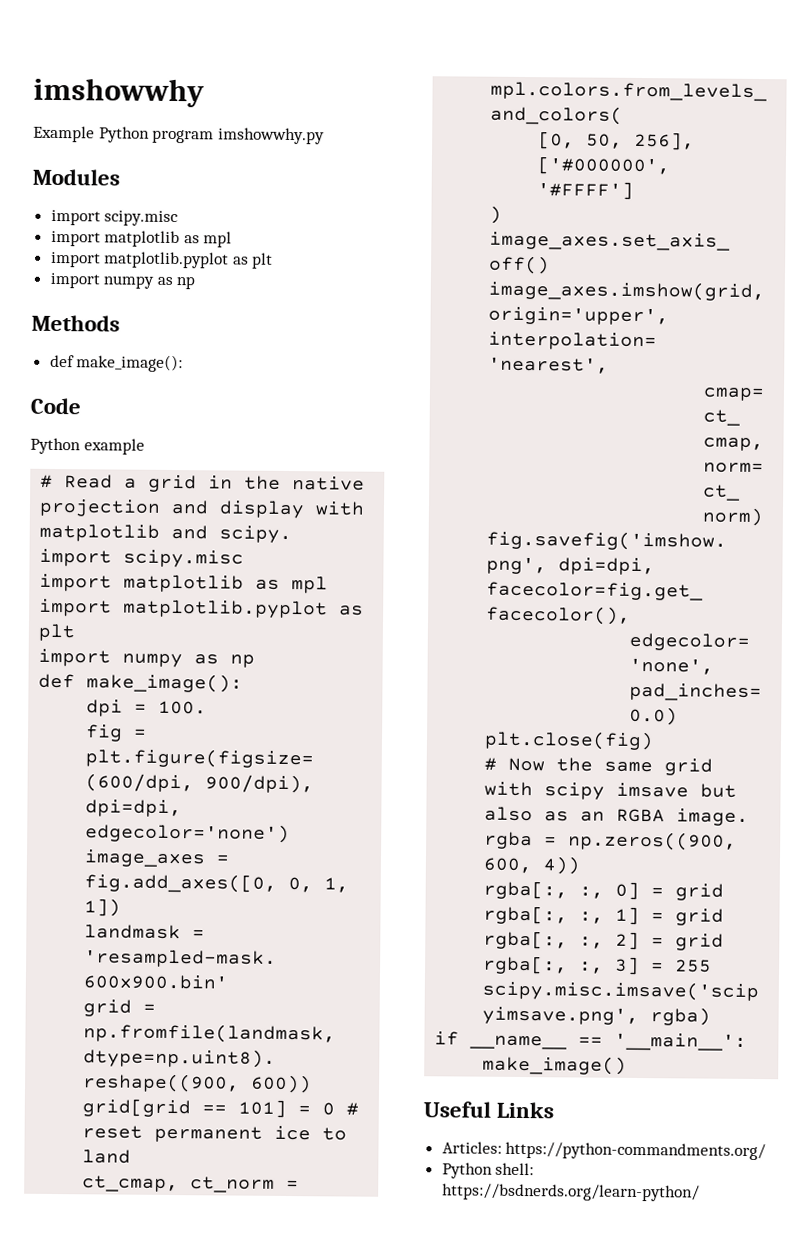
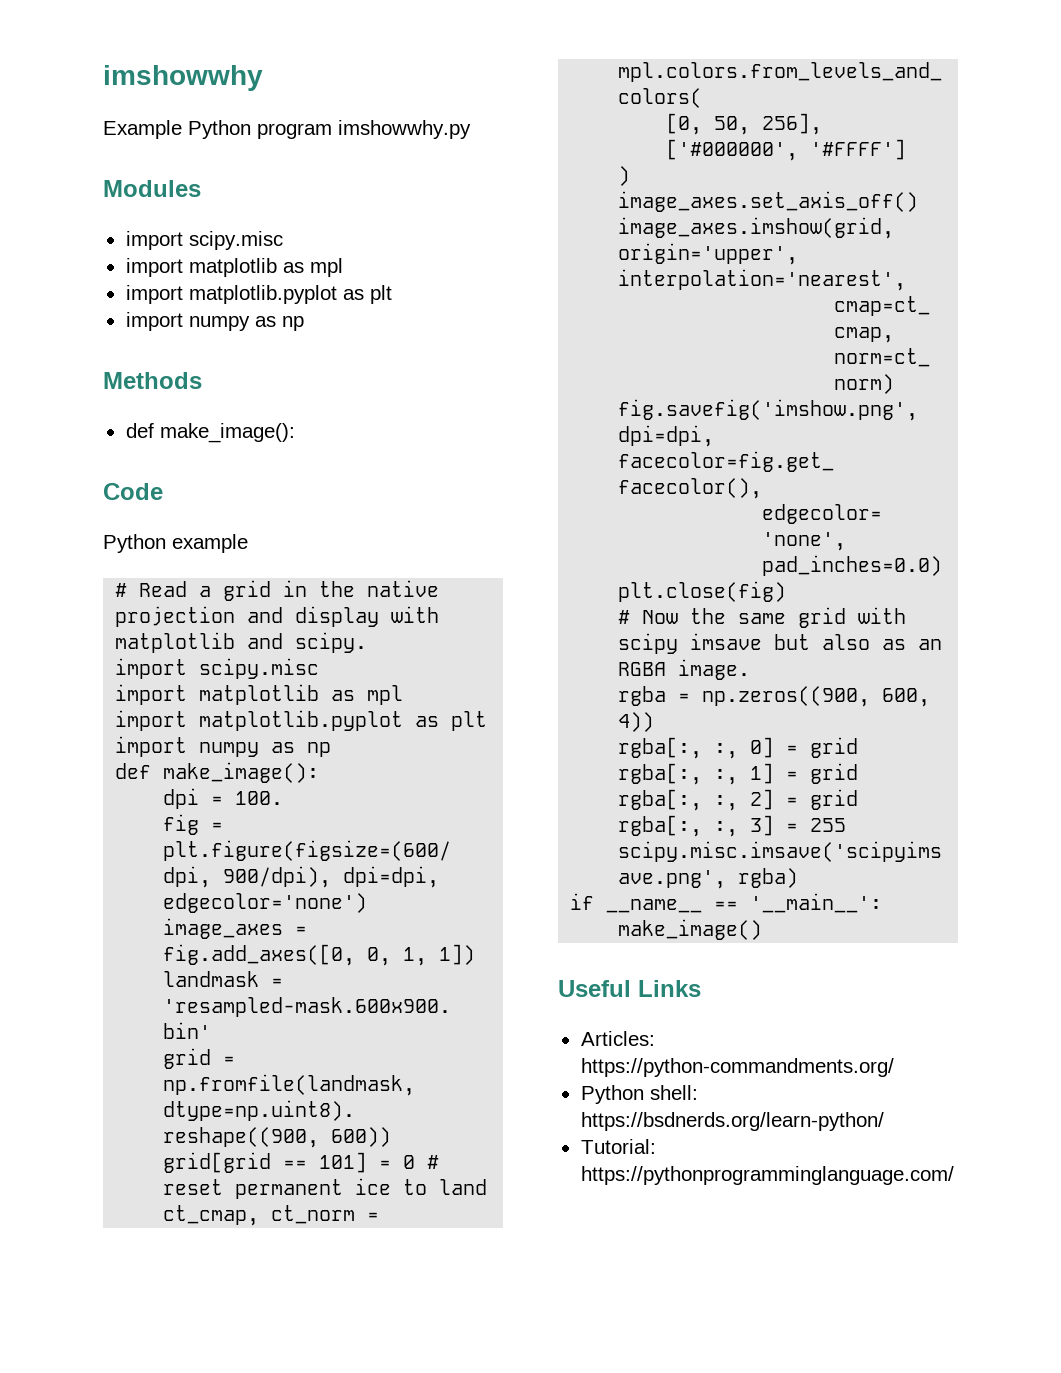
+ Tutorial: https://pythonprogramminglanguage.com/

